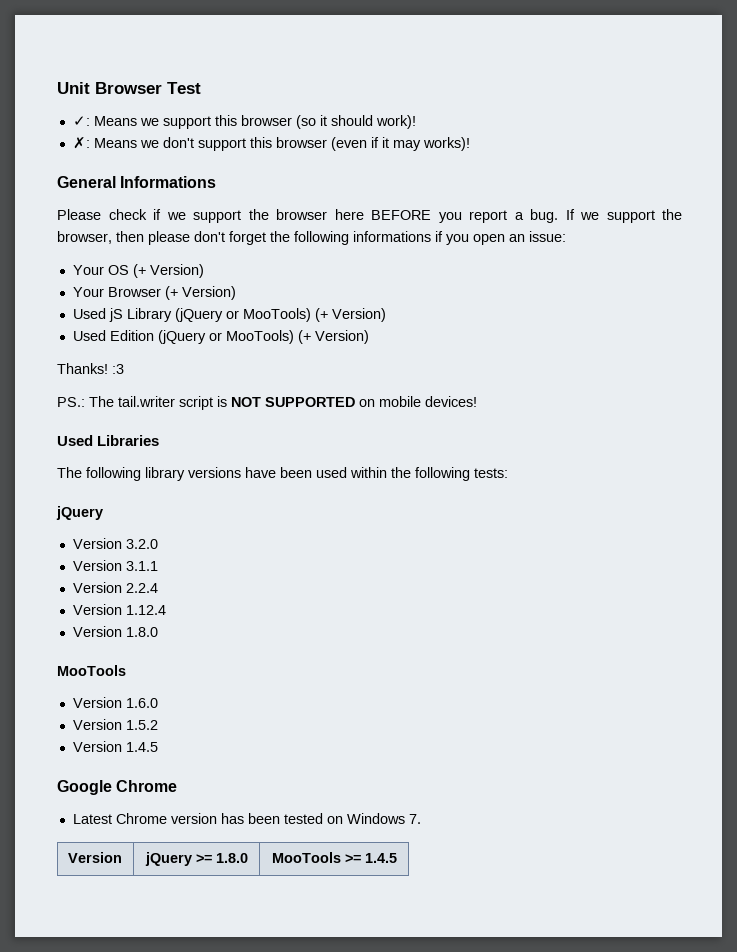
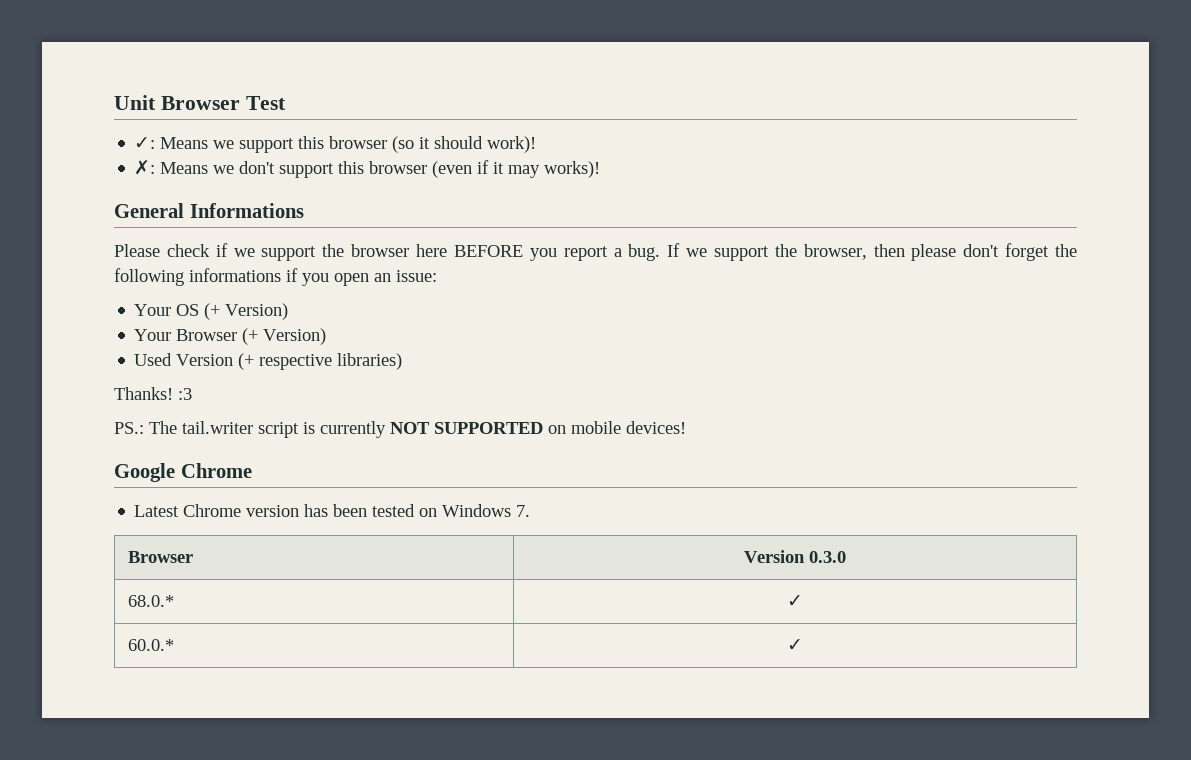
- Used jS Library (jQuery or MooTools) (+ Version)
- Used Edition (jQuery or MooTools) (+ Version)
+ Used Version (+ respective libraries)
- PS.: The tail.writer script is NOT SUPPORTED on mobile devices!
+ PS.: The tail.writer script is currently NOT SUPPORTED on mobile devices!
- Used Libraries
- The following library versions have been used within the following tests:
- jQuery
- Version 3.2.0
- Version 3.1.1
- Version 2.2.4
- Version 1.12.4
- Version 1.8.0
- MooTools
- Version 1.6.0
- Version 1.5.2
- Version 1.4.5
- Version | jQuery >= 1.8.0 | MooTools >= 1.4.5
+ Browser | Version 0.3.0
+ 68.0.* | ✓
+ 60.0.* | ✓

